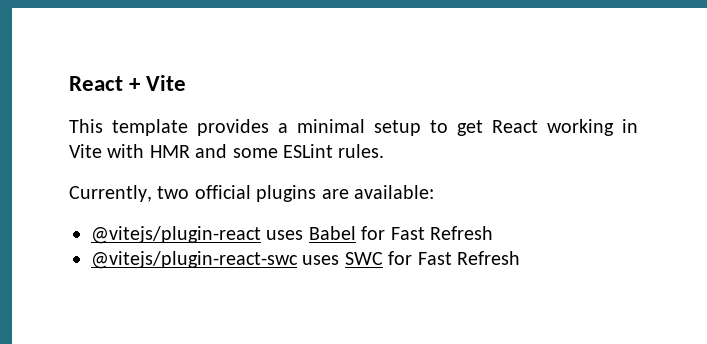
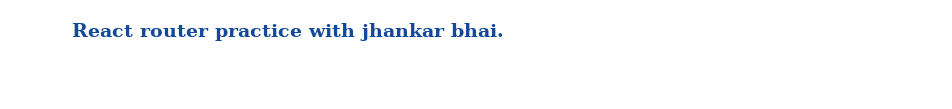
- React + Vite
- This template provides a minimal setup to get React working in Vite with HMR and some ESLint rules.
- Currently, two official plugins are available:
- @vitejs/plugin-react uses Babel for Fast Refresh
- @vitejs/plugin-react-swc uses SWC for Fast Refresh
+ React router practice with jhankar bhai.

